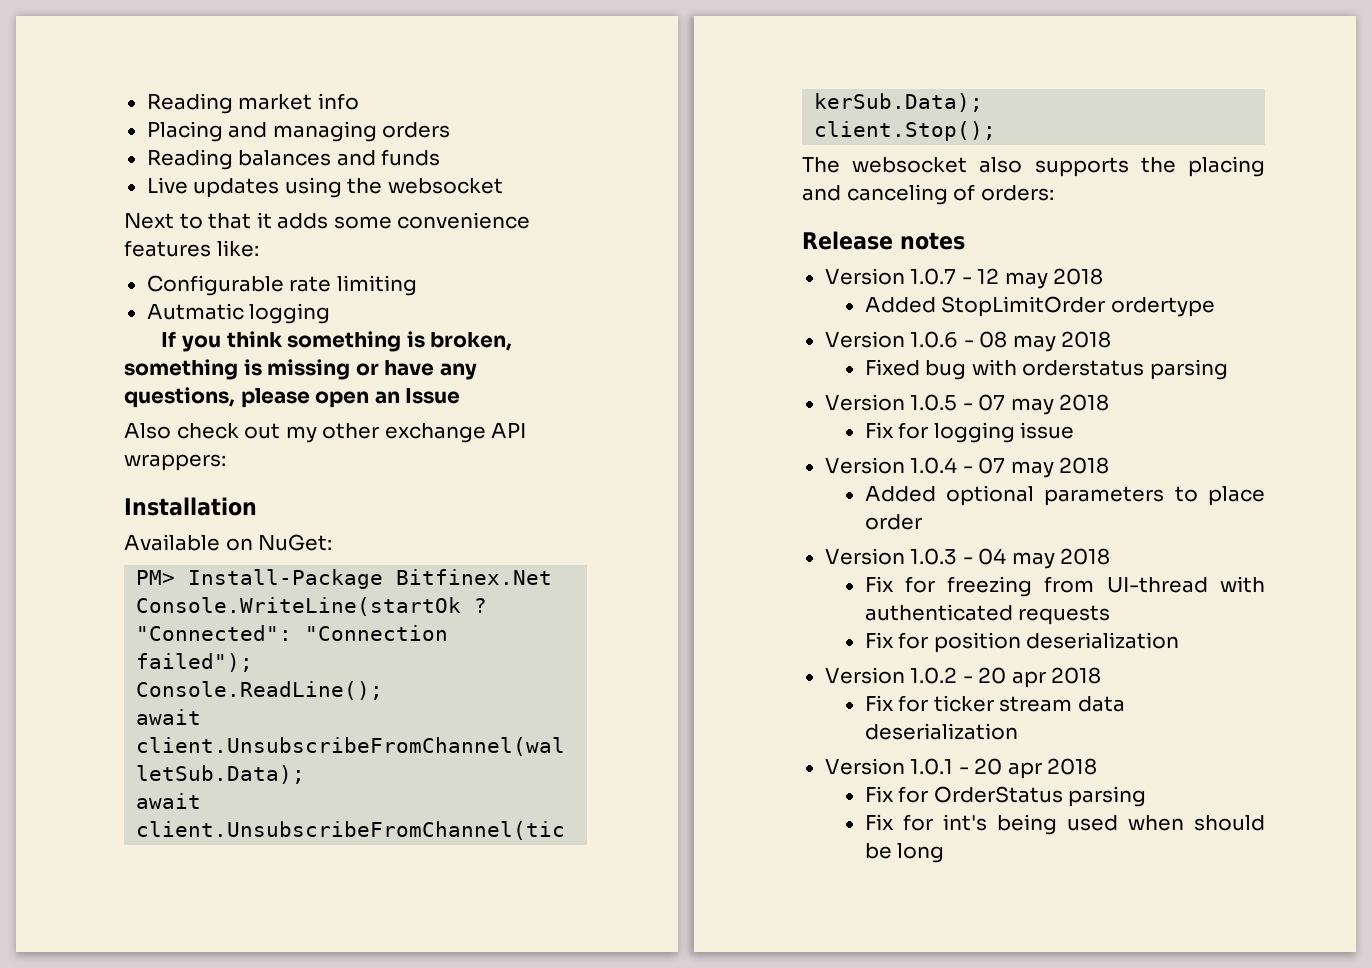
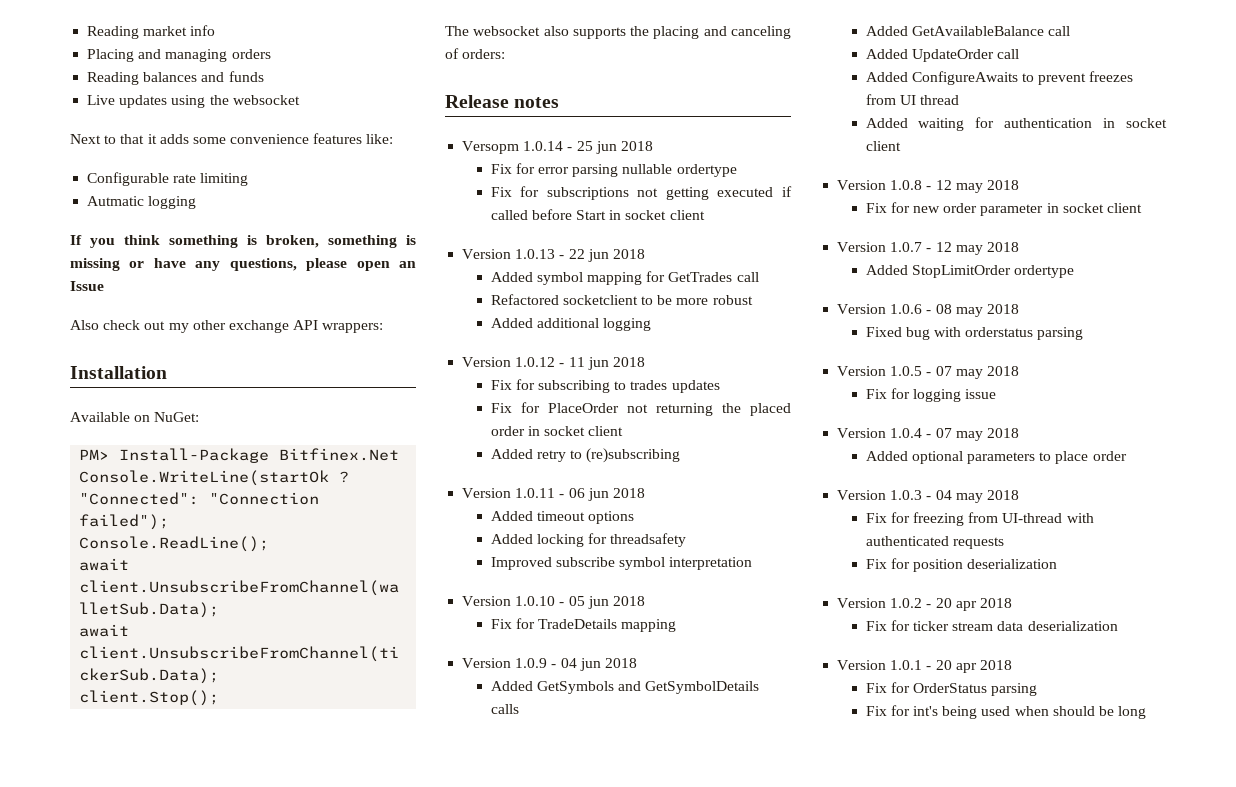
+ Versopm 1.0.14 - 25 jun 2018
+ Fix for error parsing nullable ordertype
+ Fix for subscriptions not getting executed if called before Start in socket client
+ Version 1.0.13 - 22 jun 2018
+ Added symbol mapping for GetTrades call
+ Refactored socketclient to be more robust
+ Added additional logging
+ Version 1.0.12 - 11 jun 2018
+ Fix for subscribing to trades updates
+ Fix for PlaceOrder not returning the placed order in socket client
+ Added retry to (re)subscribing
+ Version 1.0.11 - 06 jun 2018
+ Added timeout options
+ Added locking for threadsafety
+ Improved subscribe symbol interpretation
+ Version 1.0.10 - 05 jun 2018
+ Fix for TradeDetails mapping
+ Version 1.0.9 - 04 jun 2018
+ Added GetSymbols and GetSymbolDetails calls
+ Added GetAvailableBalance call
+ Added UpdateOrder call
+ Added ConfigureAwaits to prevent freezes from UI thread
+ Added waiting for authentication in socket client
+ Version 1.0.8 - 12 may 2018
+ Fix for new order parameter in socket client

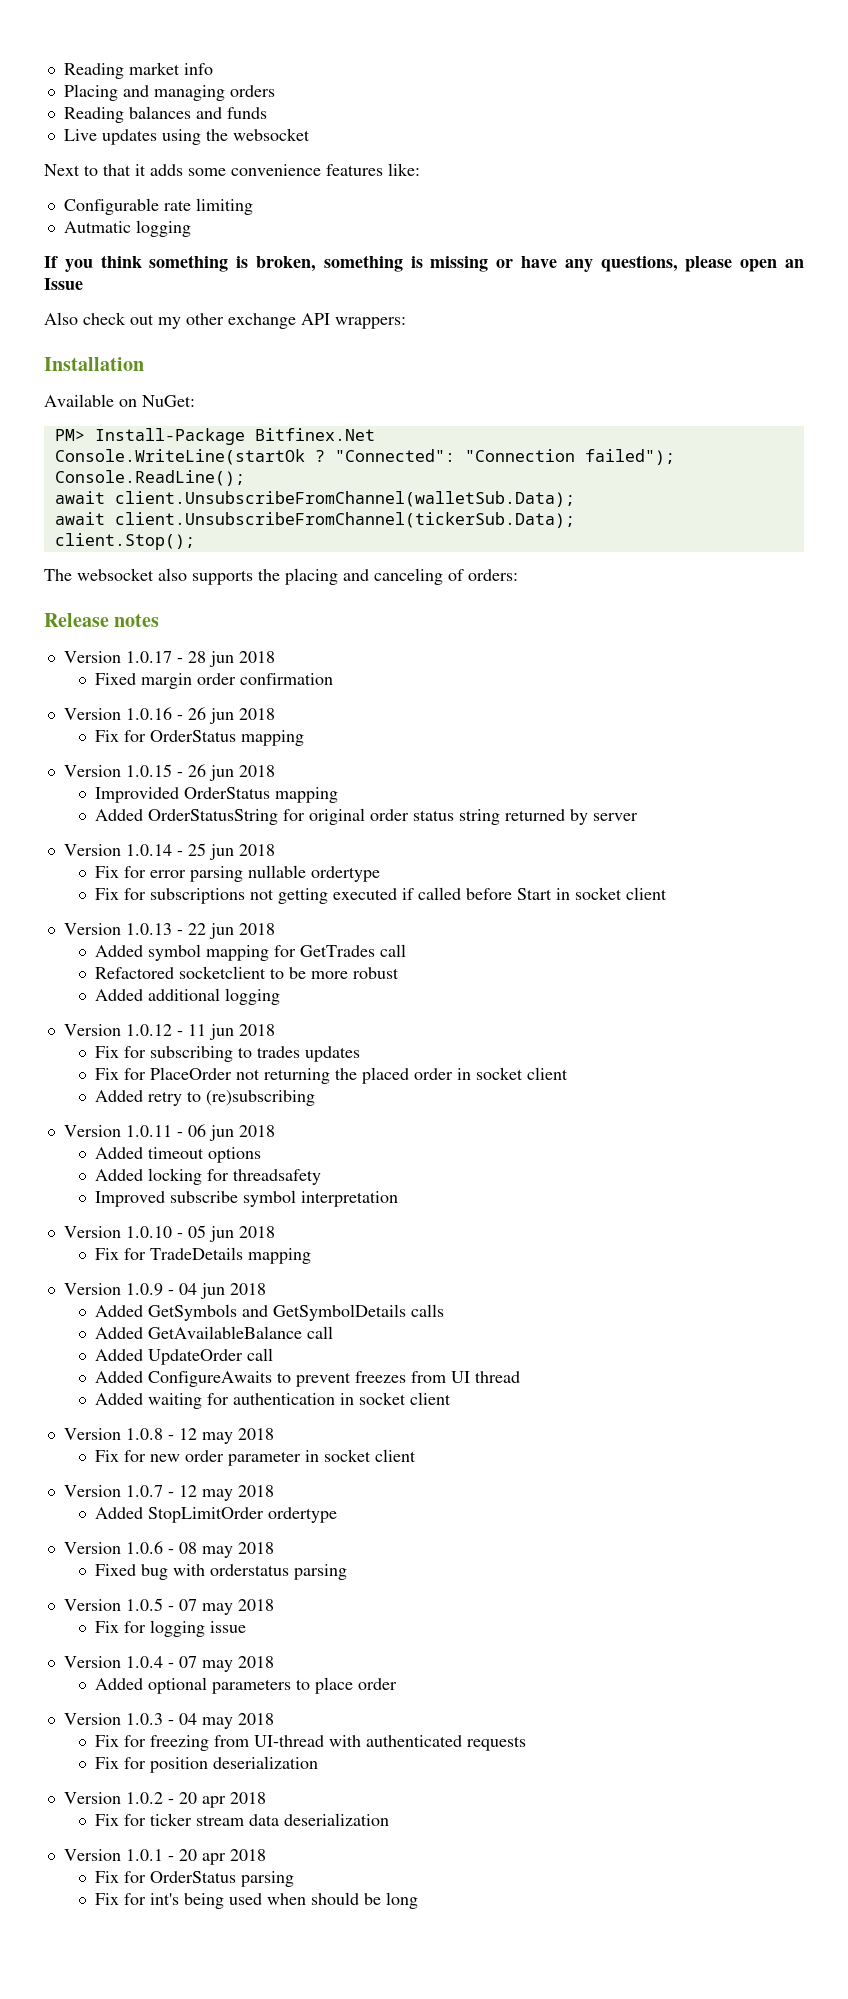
- Versopm 1.0.14 - 25 jun 2018
+ Version 1.0.17 - 28 jun 2018
+ Fixed margin order confirmation
+ Version 1.0.16 - 26 jun 2018
+ Fix for OrderStatus mapping
+ Version 1.0.15 - 26 jun 2018
+ Improvided OrderStatus mapping
+ Added OrderStatusString for original order status string returned by server
+ Version 1.0.14 - 25 jun 2018

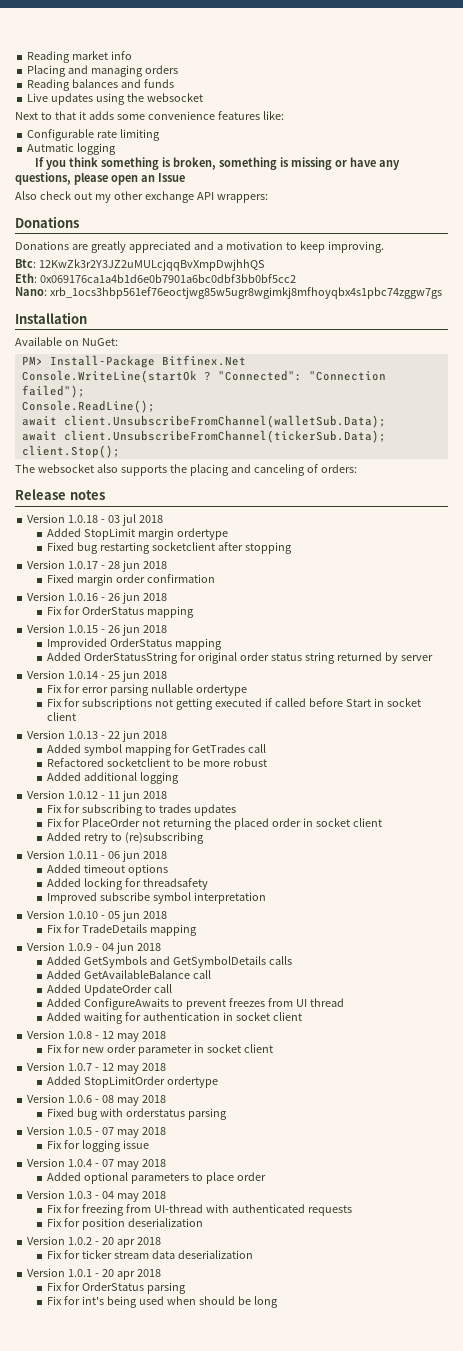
  Also check out my other exchange API wrappers:
+ Donations
+ Donations are greatly appreciated and a motivation to keep improving.
+ Btc: 12KwZk3r2Y3JZ2uMULcjqqBvXmpDwjhhQS
+ Eth: 0x069176ca1a4b1d6e0b7901a6bc0dbf3bb0bf5cc2
+ Nano: xrb_1ocs3hbp561ef76eoctjwg85w5ugr8wgimkj8mfhoyqbx4s1pbc74zggw7gs
+ Version 1.0.18 - 03 jul 2018
+ Added StopLimit margin ordertype
+ Fixed bug restarting socketclient after stopping

